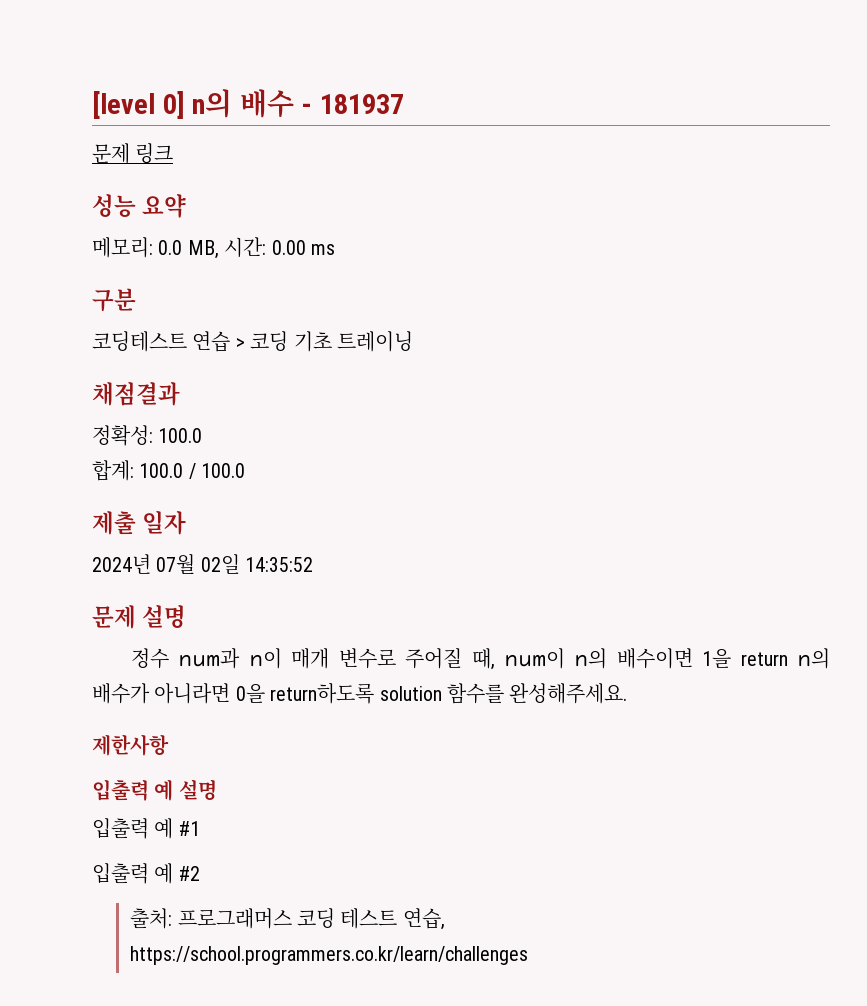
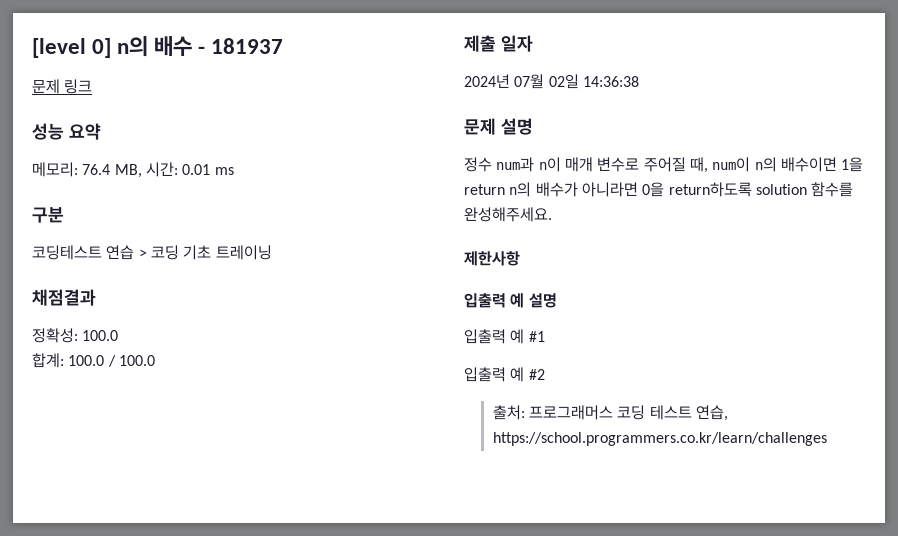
- 메모리: 0.0 MB, 시간: 0.00 ms
+ 메모리: 76.4 MB, 시간: 0.01 ms
- 2024년 07월 02일 14:35:52
+ 2024년 07월 02일 14:36:38

